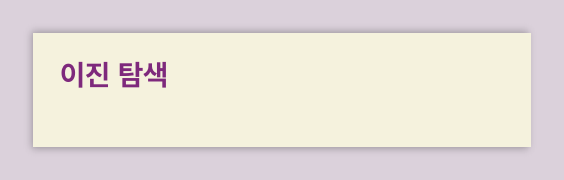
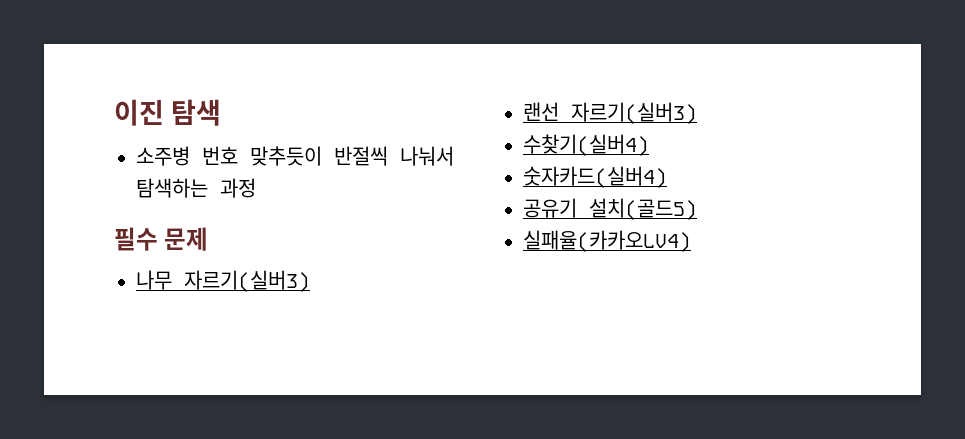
+ 소주병 번호 맞추듯이 반절씩 나눠서 탐색하는 과정
+ 필수 문제
+ 나무 자르기(실버3)
+ 랜선 자르기(실버3)
+ 수찾기(실버4)
+ 숫자카드(실버4)
+ 공유기 설치(골드5)
+ 실패율(카카오LV4)

